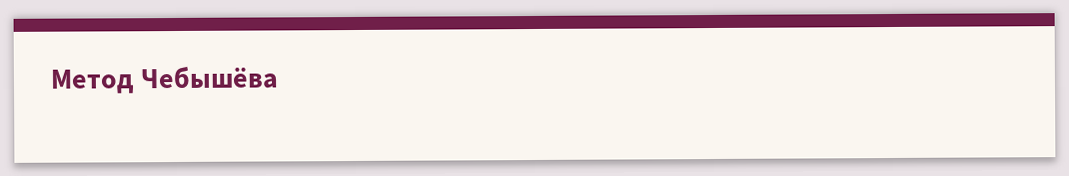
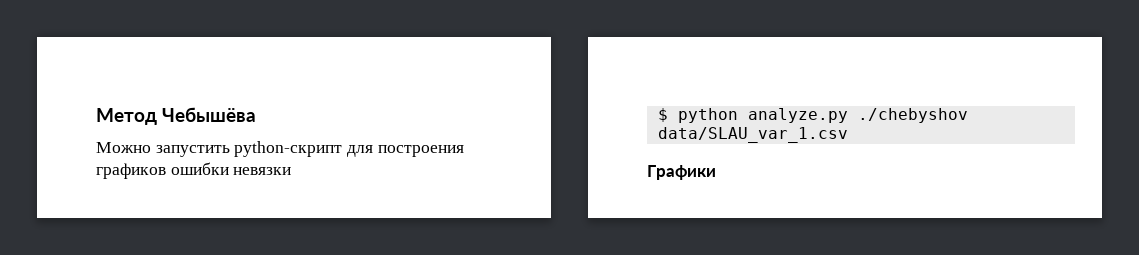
+ Можно запустить python-скрипт для построения графиков ошибки невязки
+ $ python analyze.py ./chebyshov data/SLAU_var_1.csv
+ Графики

